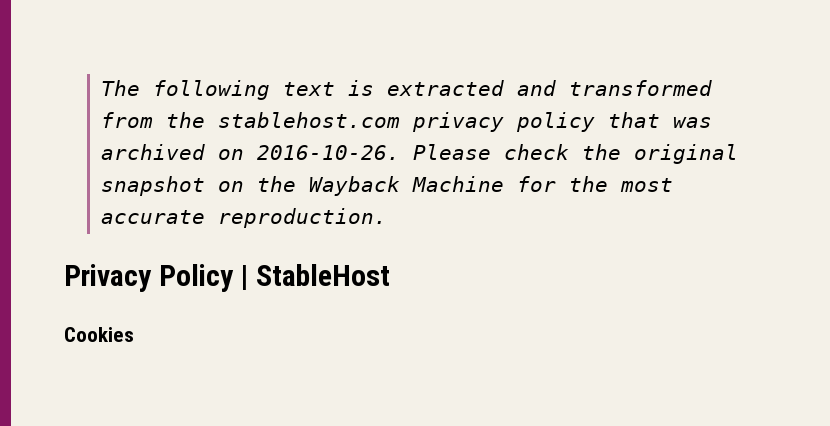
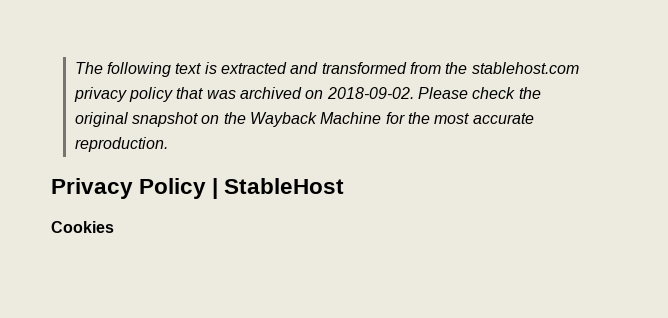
- The following text is extracted and transformed from the stablehost.com privacy policy that was archived on 2016-10-26.
+ The following text is extracted and transformed from the stablehost.com privacy policy that was archived on 2018-09-02.

